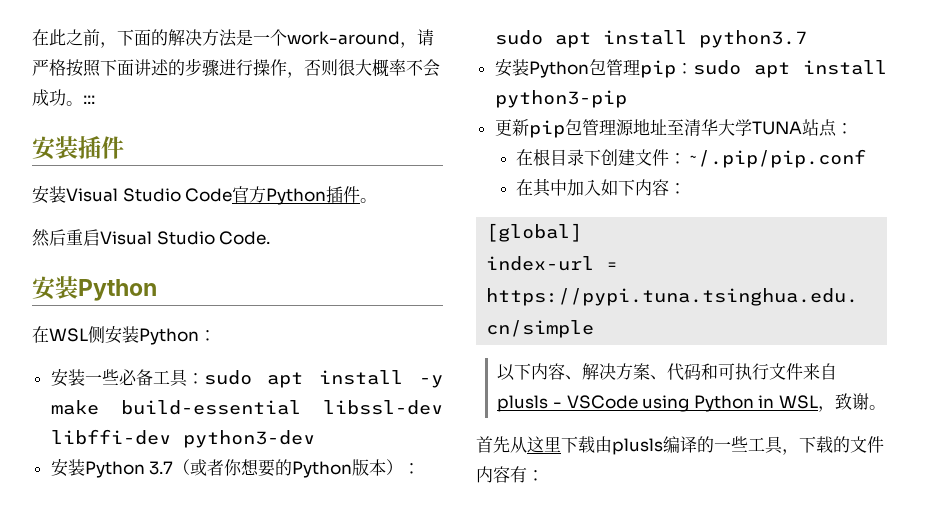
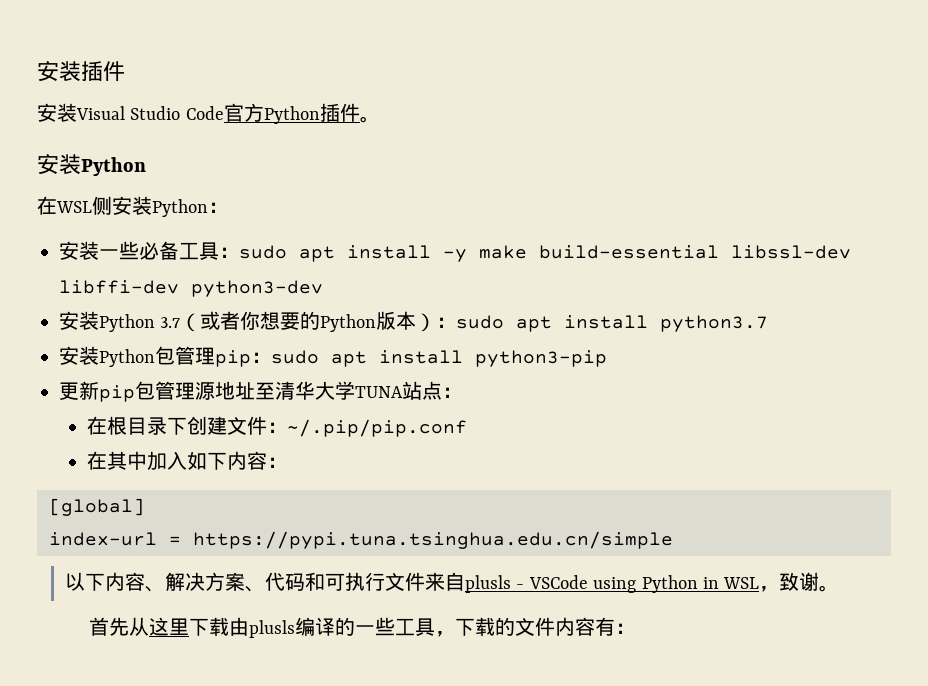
- 在此之前，下面的解决方法是一个work-around，请严格按照下面讲述的步骤进行操作，否则很大概率不会成功。:::
- 然后重启Visual Studio Code.

